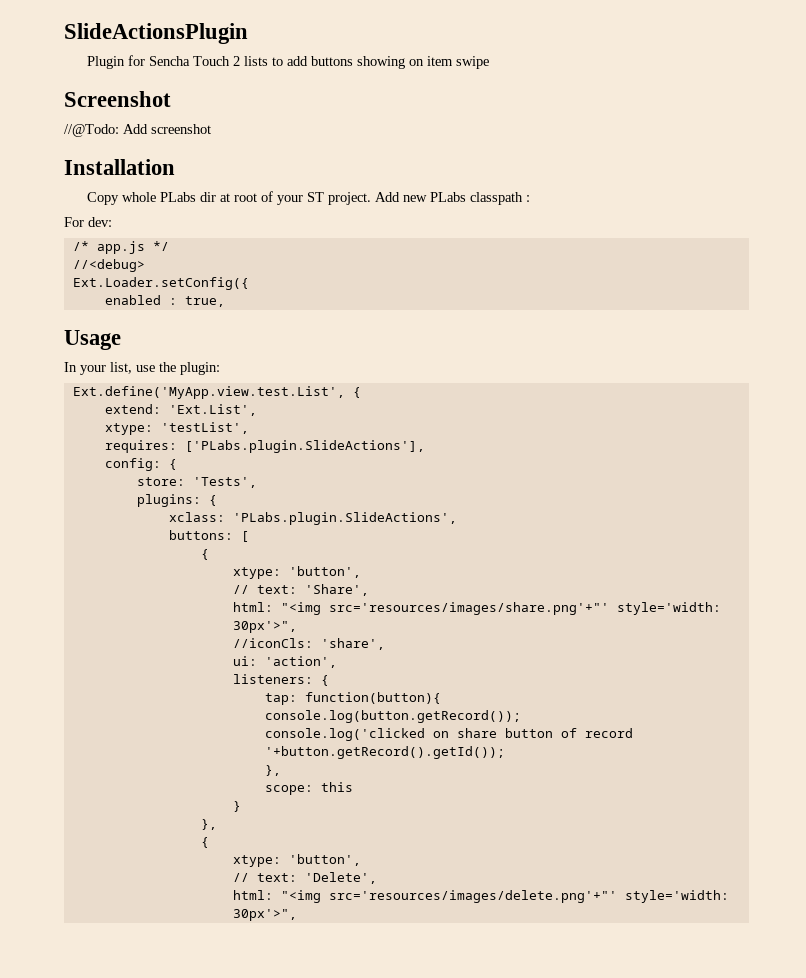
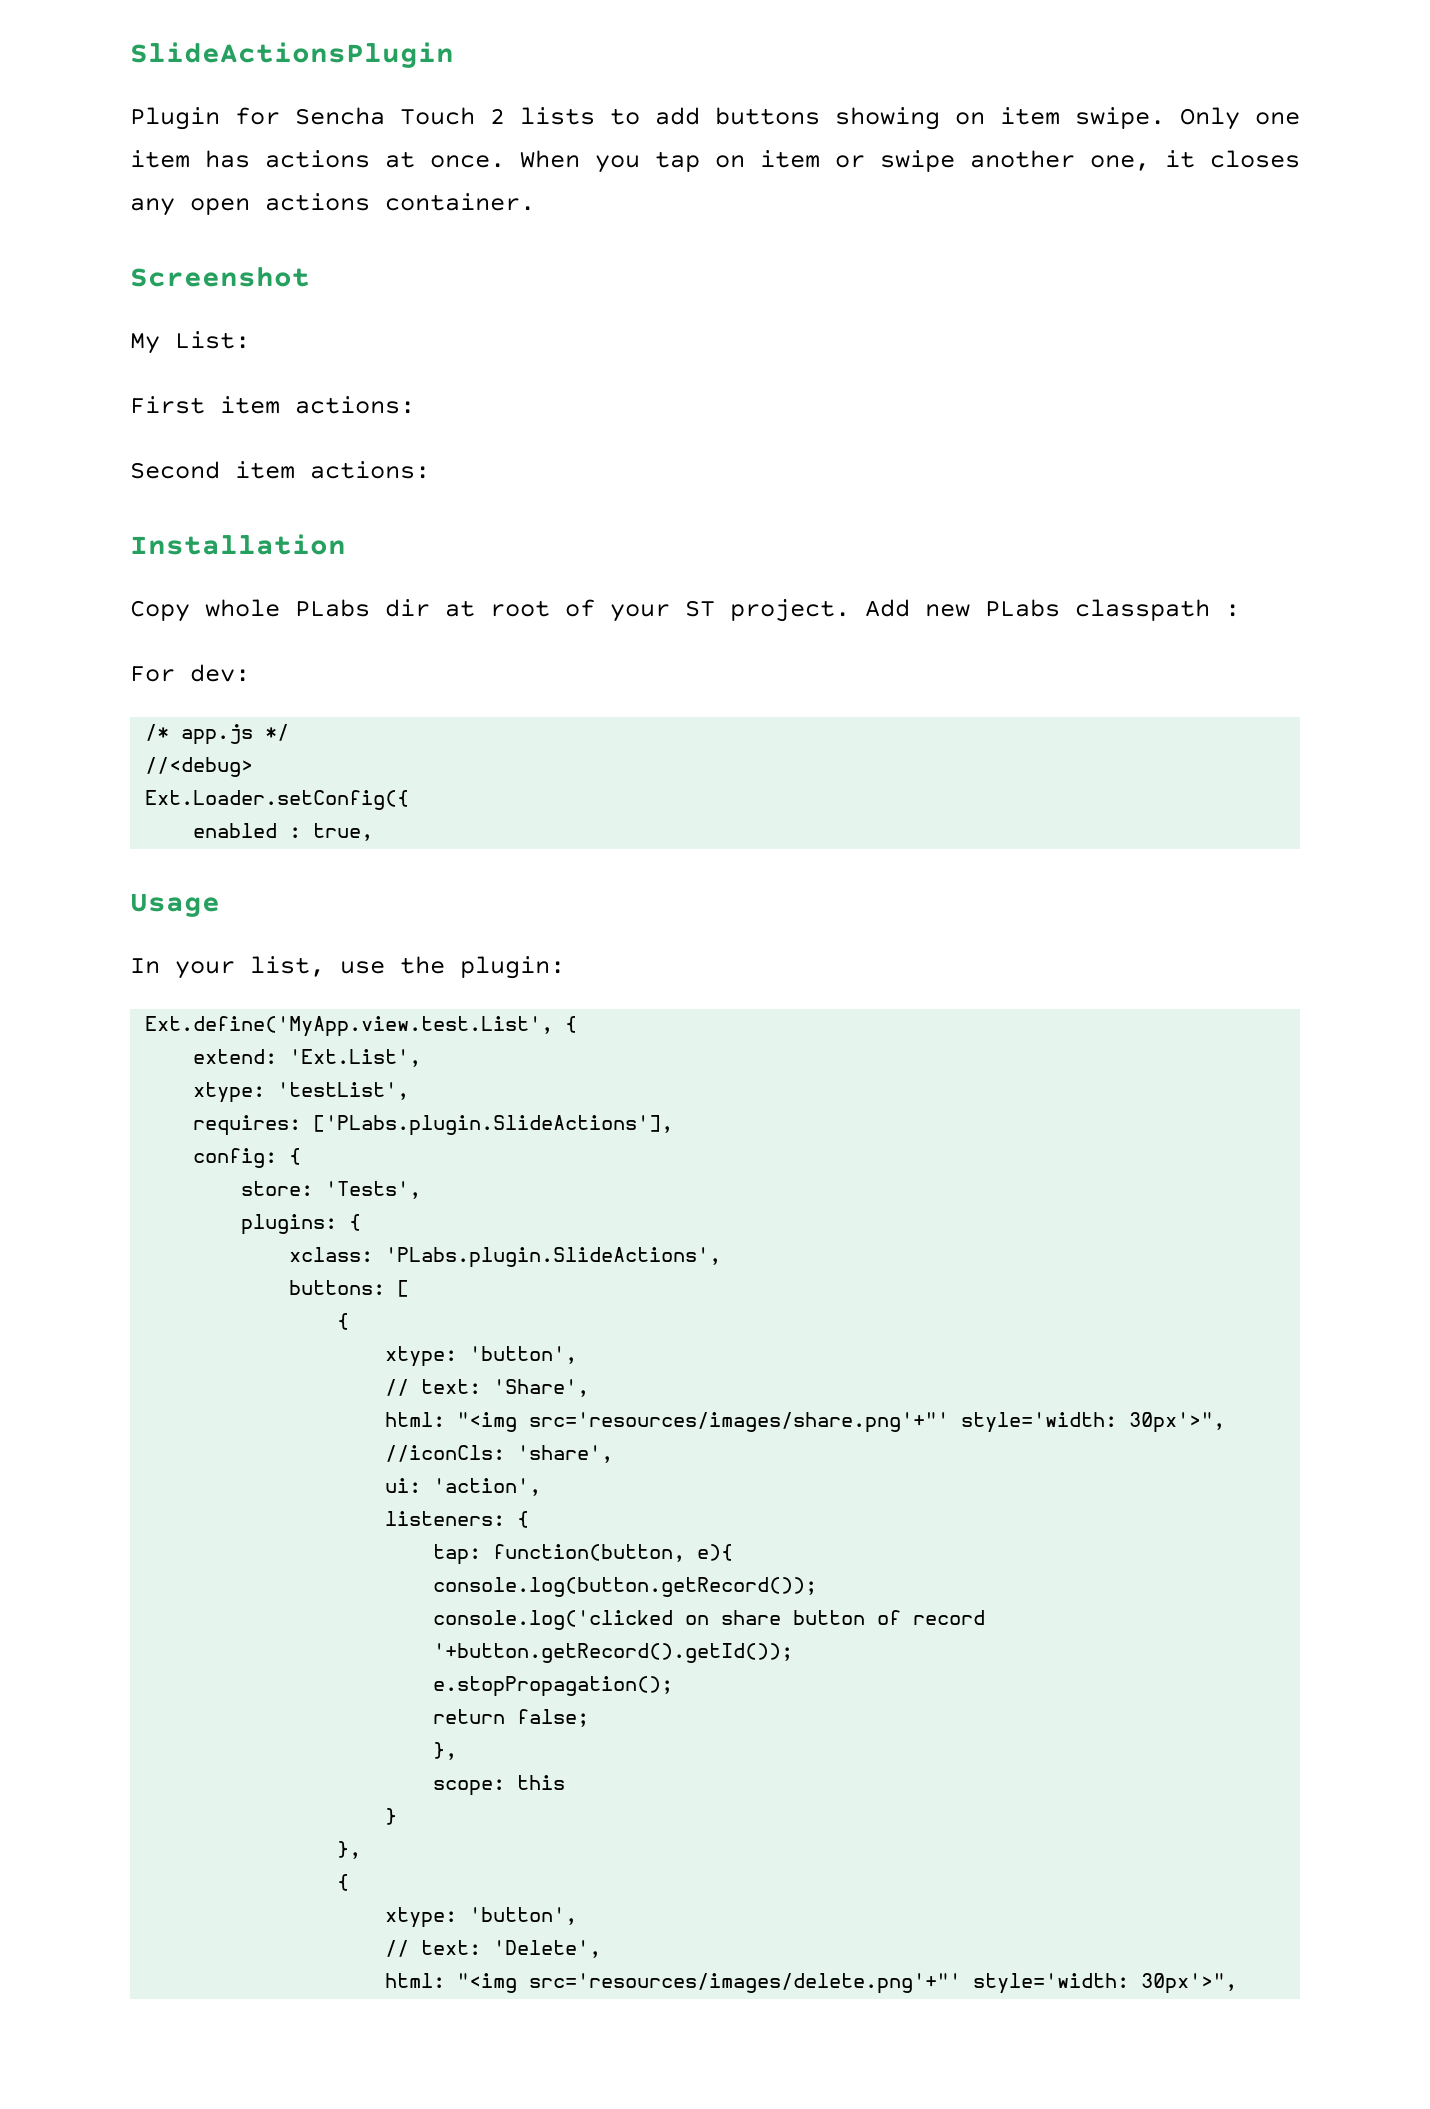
- Plugin for Sencha Touch 2 lists to add buttons showing on item swipe
+ Plugin for Sencha Touch 2 lists to add buttons showing on item swipe. Only one item has actions at once. When you tap on item or swipe another one, it closes any open actions container.
  Screenshot
- //@Todo: Add screenshot
+ My List:
+ First item actions:
+ Second item actions:
- tap: function(button){
+ tap: function(button, e){
+ e.stopPropagation();
+ return false;

